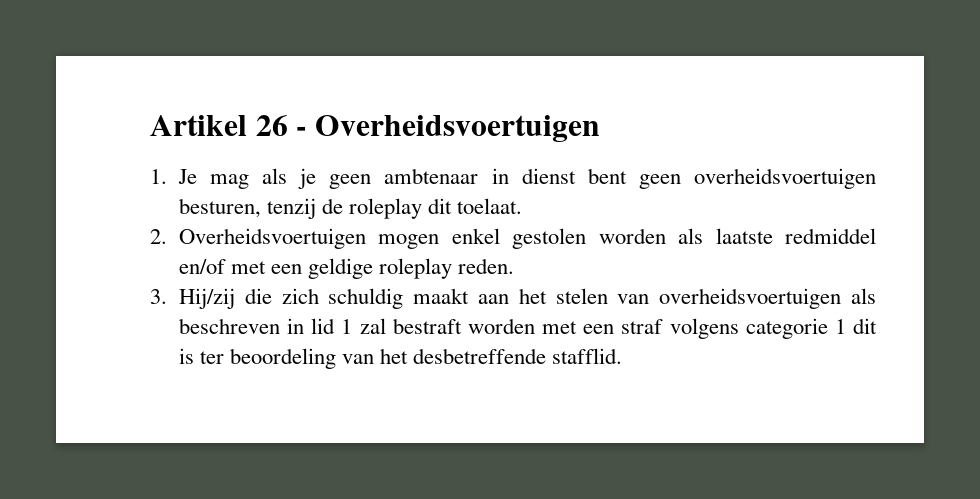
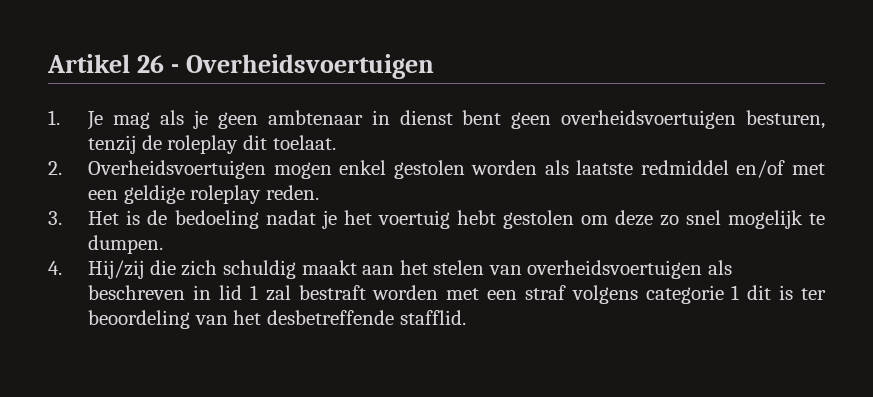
- 3. Hij/zij die zich schuldig maakt aan het stelen van overheidsvoertuigen als beschreven in lid 1 zal bestraft worden met een straf volgens categorie 1 dit is ter beoordeling van het desbetreffende stafflid.
+ 3. Het is de bedoeling nadat je het voertuig hebt gestolen om deze zo snel mogelijk te dumpen.
+ 4. Hij/zij die zich schuldig maakt aan het stelen van overheidsvoertuigen als beschreven in lid 1 zal bestraft worden met een straf volgens categorie 1 dit is ter beoordeling van het desbetreffende stafflid.

